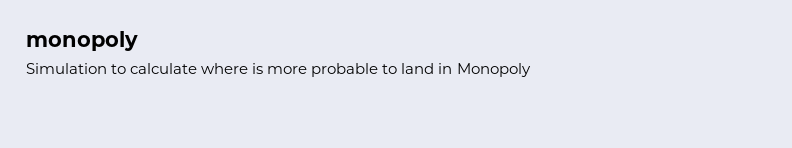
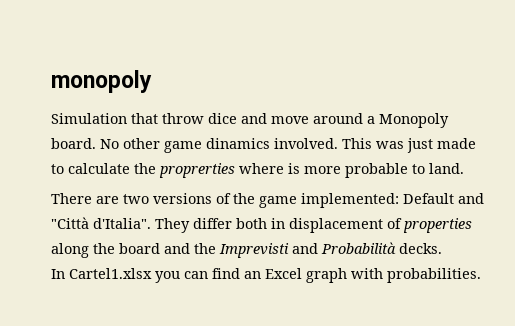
- Simulation to calculate where is more probable to land in Monopoly
+ Simulation that throw dice and move around a Monopoly board. No other game dinamics involved. This was just made to calculate the proprerties where is more probable to land.
+ There are two versions of the game implemented: Default and "Città d'Italia". They differ both in displacement of properties along the board and the Imprevisti and Probabilità decks.
+ In Cartel1.xlsx you can find an Excel graph with probabilities.

